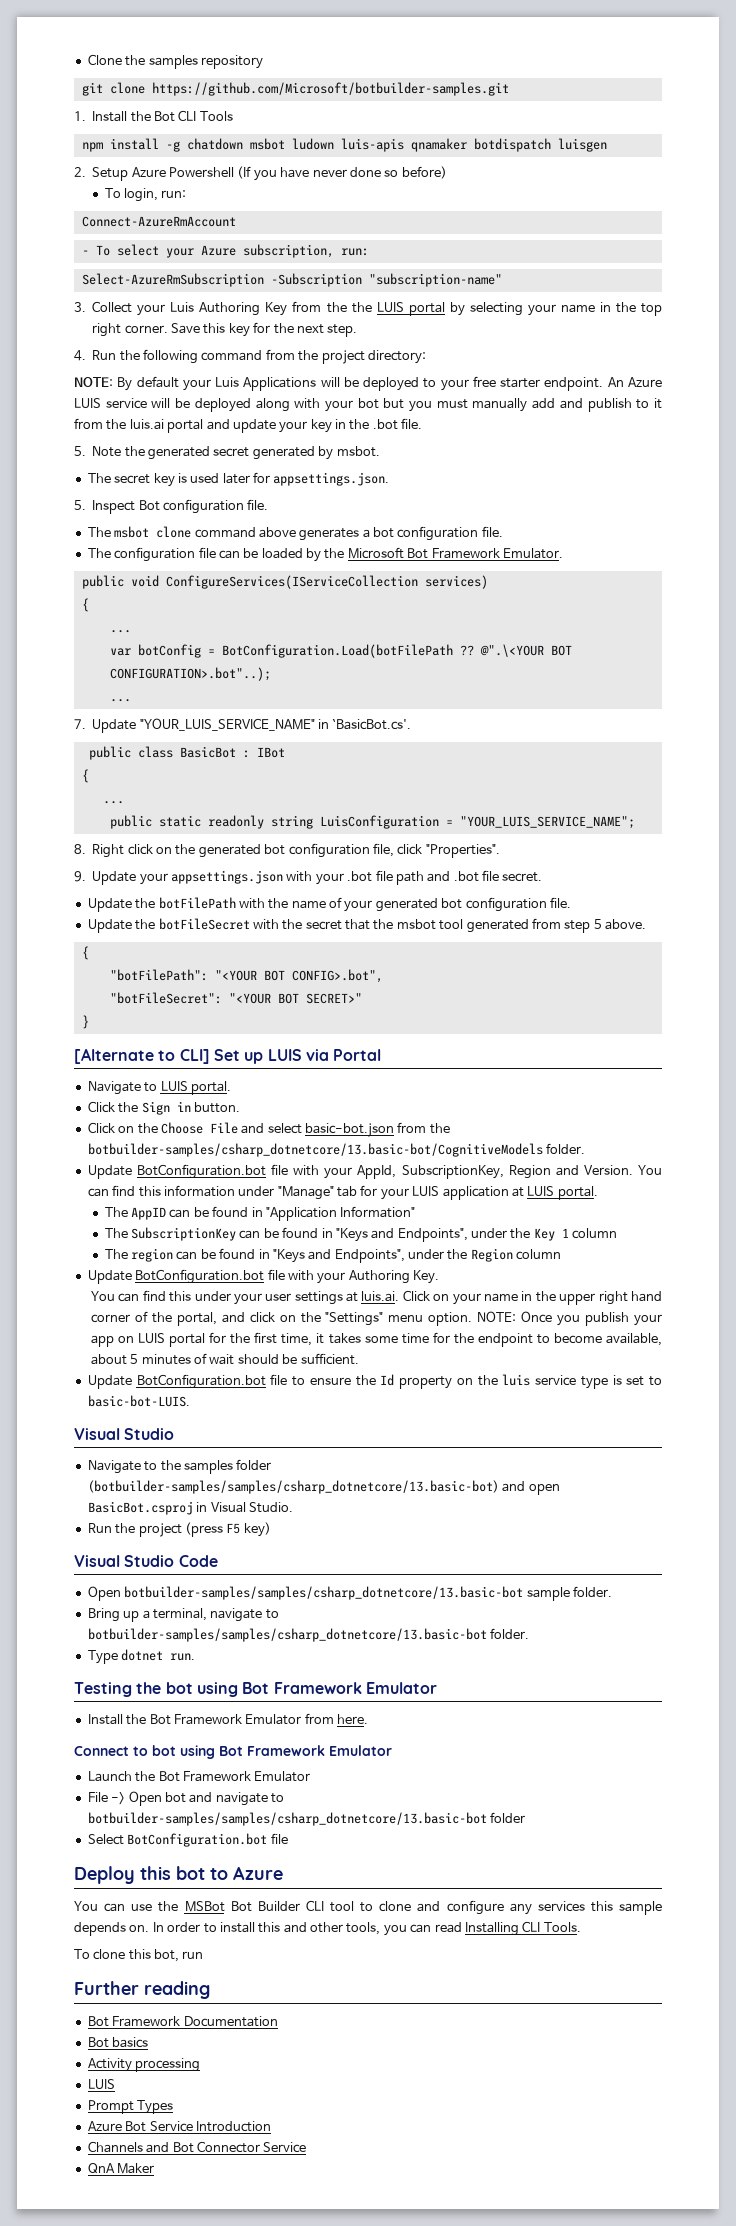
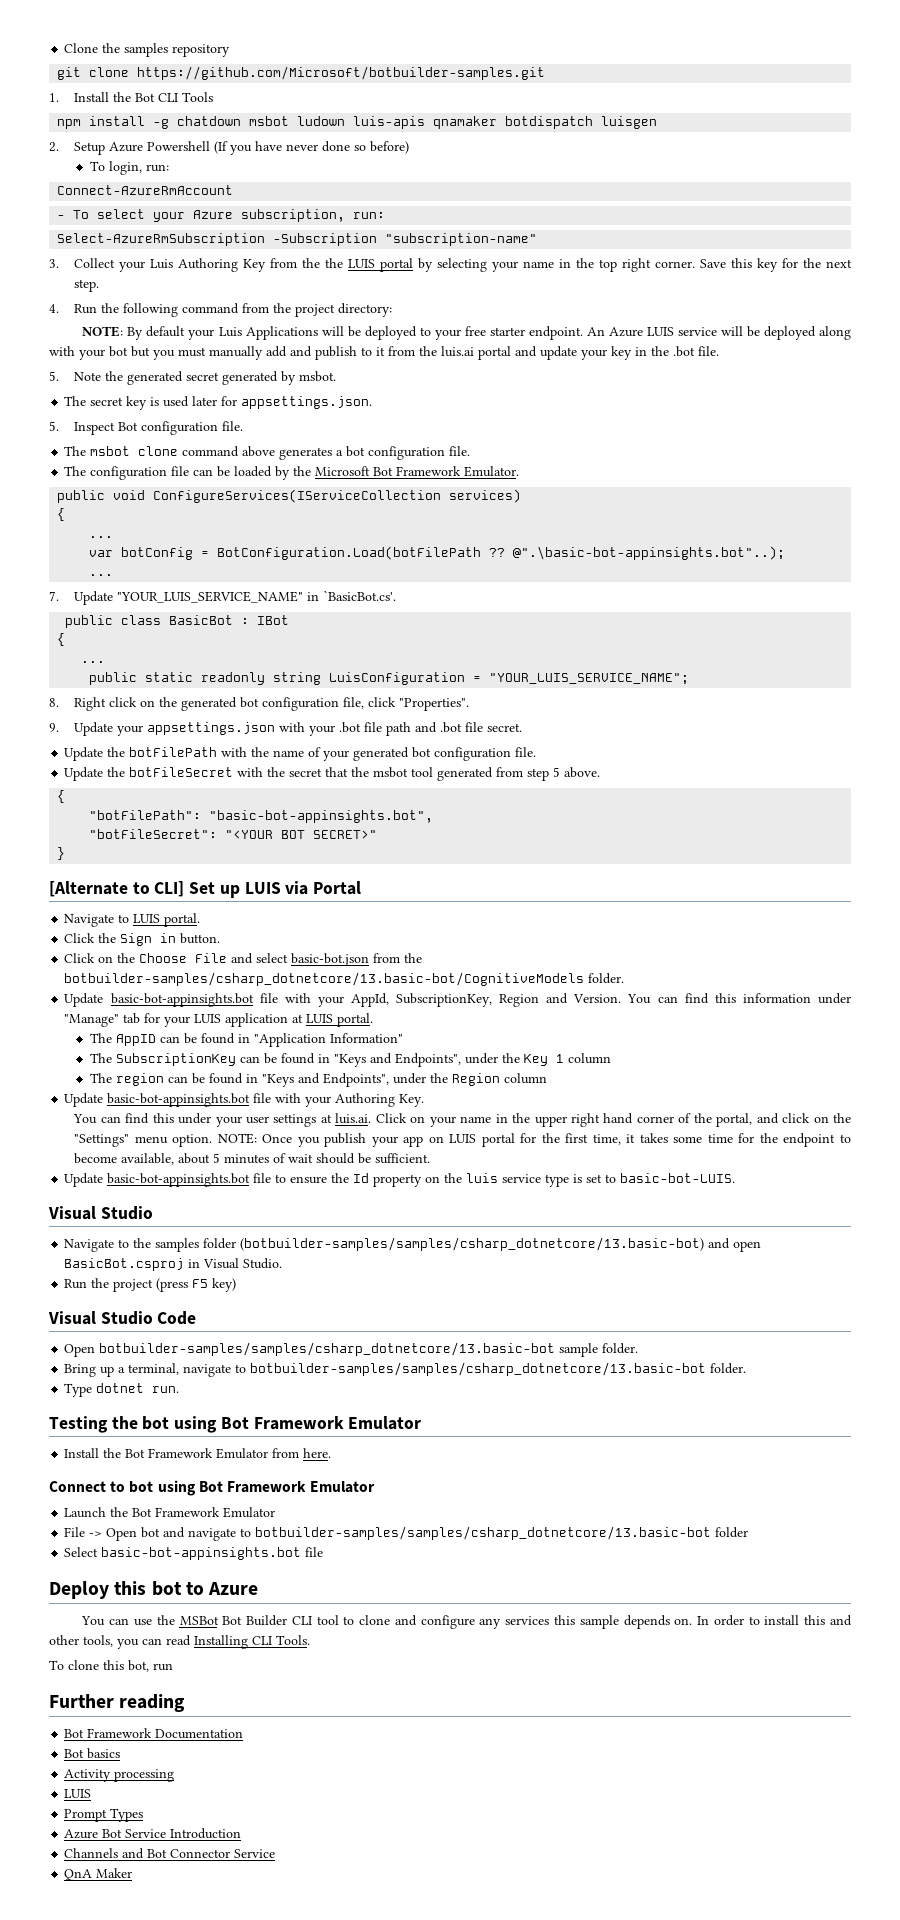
- @".\<YOUR BOT CONFIGURATION>.bot"..);
+ @".\basic-bot-appinsights.bot"..);
- "botFilePath": "<YOUR BOT CONFIG>.bot",
+ "botFilePath": "basic-bot-appinsights.bot",
- Update BotConfiguration.bot file with your AppId, SubscriptionKey, Region and Version.
+ Update basic-bot-appinsights.bot file with your AppId, SubscriptionKey, Region and Version.
- Update BotConfiguration.bot file with your Authoring Key.
+ Update basic-bot-appinsights.bot file with your Authoring Key.
- Update BotConfiguration.bot file to ensure the Id property on the luis service type is set to basic-bot-LUIS.
+ Update basic-bot-appinsights.bot file to ensure the Id property on the luis service type is set to basic-bot-LUIS.
- Select BotConfiguration.bot file
+ Select basic-bot-appinsights.bot file

